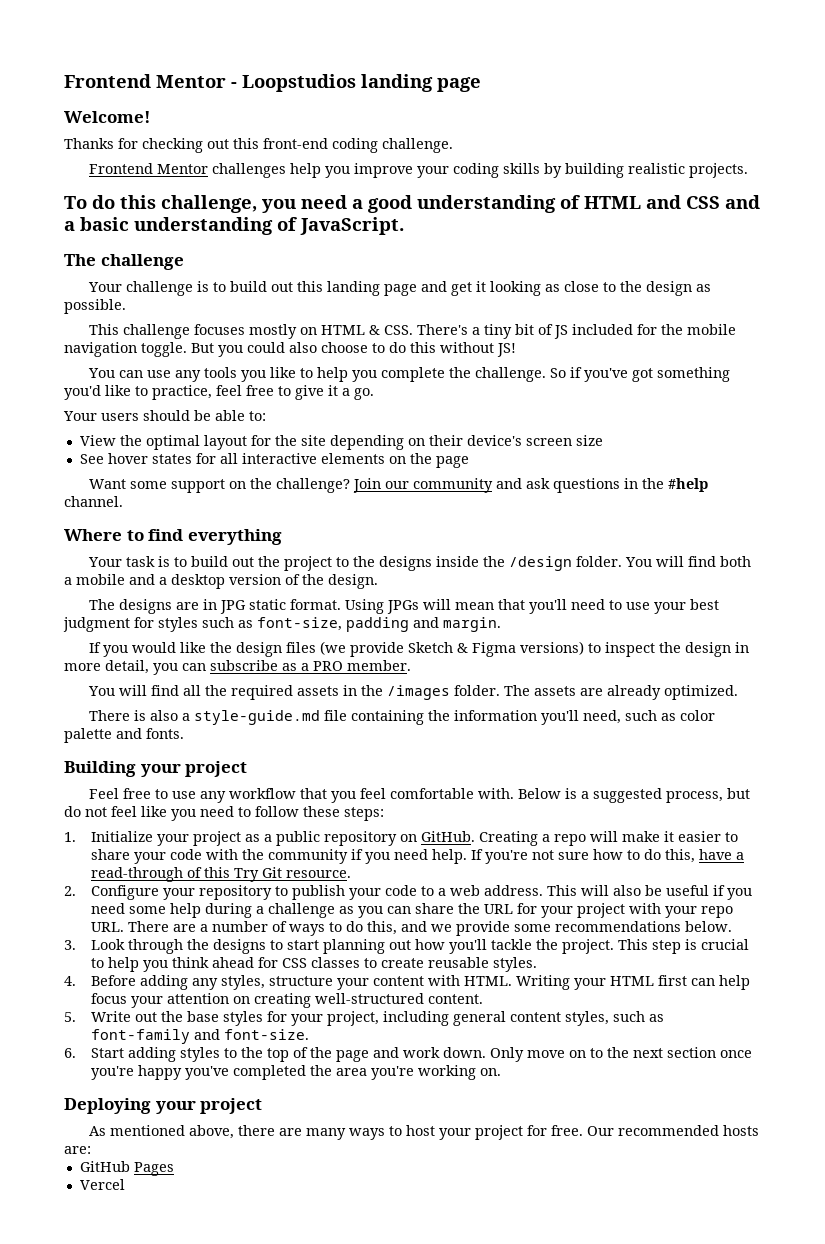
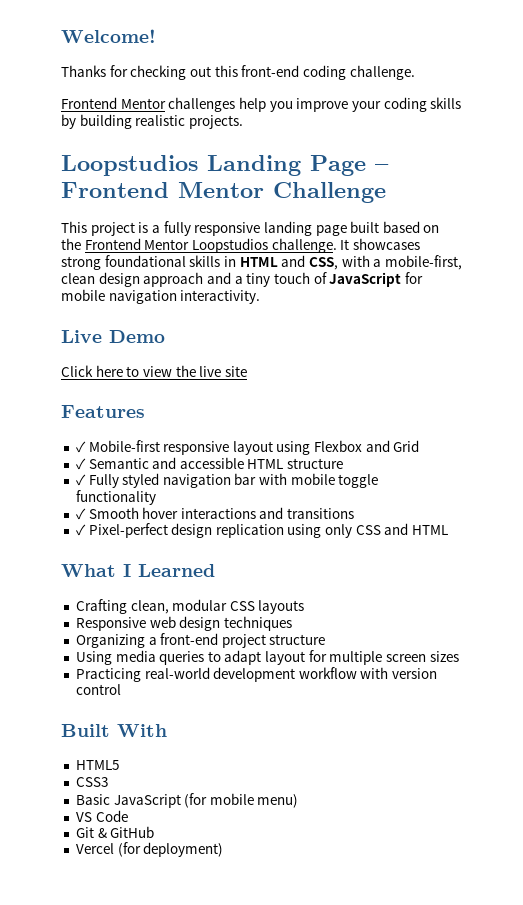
- Frontend Mentor - Loopstudios landing page
- To do this challenge, you need a good understanding of HTML and CSS and a basic understanding of JavaScript.
- The challenge
- Your challenge is to build out this landing page and get it looking as close to the design as possible.
- This challenge focuses mostly on HTML & CSS. There's a tiny bit of JS included for the mobile navigation toggle. But you could also choose to do this without JS!
- You can use any tools you like to help you complete the challenge. So if you've got something you'd like to practice, feel free to give it a go.
- Your users should be able to:
- View the optimal layout for the site depending on their device's screen size
- See hover states for all interactive elements on the page
- Want some support on the challenge? Join our community and ask questions in the #help channel.
- Where to find everything
- Your task is to build out the project to the designs inside the /design folder. You will find both a mobile and a desktop version of the design.
- The designs are in JPG static format. Using JPGs will mean that you'll need to use your best judgment for styles such as font-size, padding and margin.
- If you would like the design files (we provide Sketch & Figma versions) to inspect the design in more detail, you can subscribe as a PRO member.
- You will find all the required assets in the /images folder. The assets are already optimized.
- There is also a style-guide.md file containing the information you'll need, such as color palette and fonts.
- Building your project
- Feel free to use any workflow that you feel comfortable with. Below is a suggested process, but do not feel like you need to follow these steps:
- 1. Initialize your project as a public repository on GitHub. Creating a repo will make it easier to share your code with the community if you need help. If you're not sure how to do this, have a read-through of this Try Git resource.
- 2. Configure your repository to publish your code to a web address. This will also be useful if you need some help during a challenge as you can share the URL for your project with your repo URL. There are a number of ways to do this, and we provide some recommendations below.
- 3. Look through the designs to start planning out how you'll tackle the project. This step is crucial to help you think ahead for CSS classes to create reusable styles.
- 4. Before adding any styles, structure your content with HTML. Writing your HTML first can help focus your attention on creating well-structured content.
- 5. Write out the base styles for your project, including general content styles, such as font-family and font-size.
- 6. Start adding styles to the top of the page and work down. Only move on to the next section once you're happy you've completed the area you're working on.
- Deploying your project
- As mentioned above, there are many ways to host your project for free. Our recommended hosts are:
- GitHub Pages
+ Loopstudios Landing Page – Frontend Mentor Challenge
+ This project is a fully responsive landing page built based on the Frontend Mentor Loopstudios challenge. It showcases strong foundational skills in HTML and CSS, with a mobile-first, clean design approach and a tiny touch of JavaScript for mobile navigation interactivity.
+ Live Demo
+ Click here to view the live site
+ Features
+ ✓ Mobile-first responsive layout using Flexbox and Grid
+ ✓ Semantic and accessible HTML structure
+ ✓ Fully styled navigation bar with mobile toggle functionality
+ ✓ Smooth hover interactions and transitions
+ ✓ Pixel-perfect design replication using only CSS and HTML
+ What I Learned
+ Crafting clean, modular CSS layouts
+ Responsive web design techniques
+ Organizing a front-end project structure
+ Using media queries to adapt layout for multiple screen sizes
+ Practicing real-world development workflow with version control
+ Built With
+ HTML5
+ CSS3
+ Basic JavaScript (for mobile menu)
+ VS Code
+ Git & GitHub
- Vercel
+ Vercel (for deployment)

